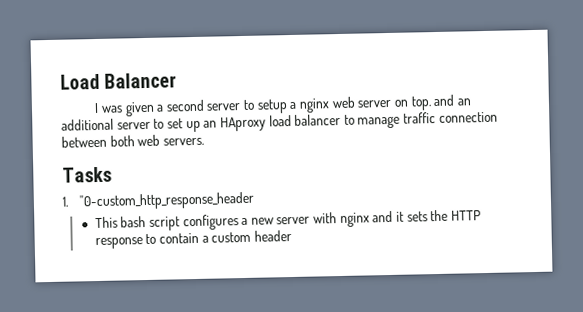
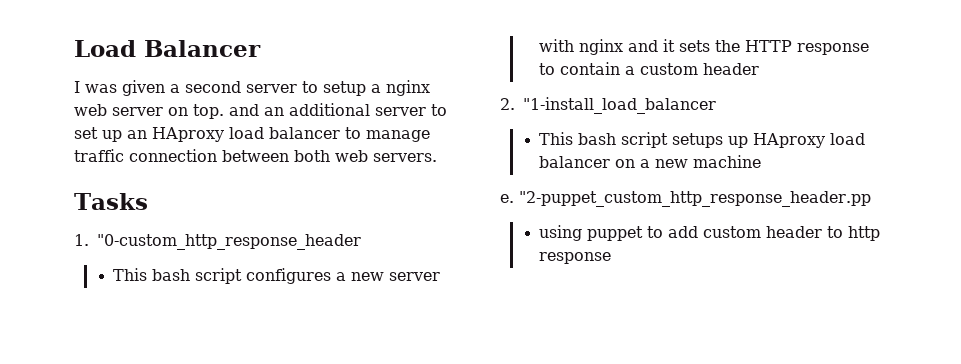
+ 2. "1-install_load_balancer
+ This bash script setups up HAproxy load balancer on a new machine
+ e. "2-puppet_custom_http_response_header.pp
+ using puppet to add custom header to http response

